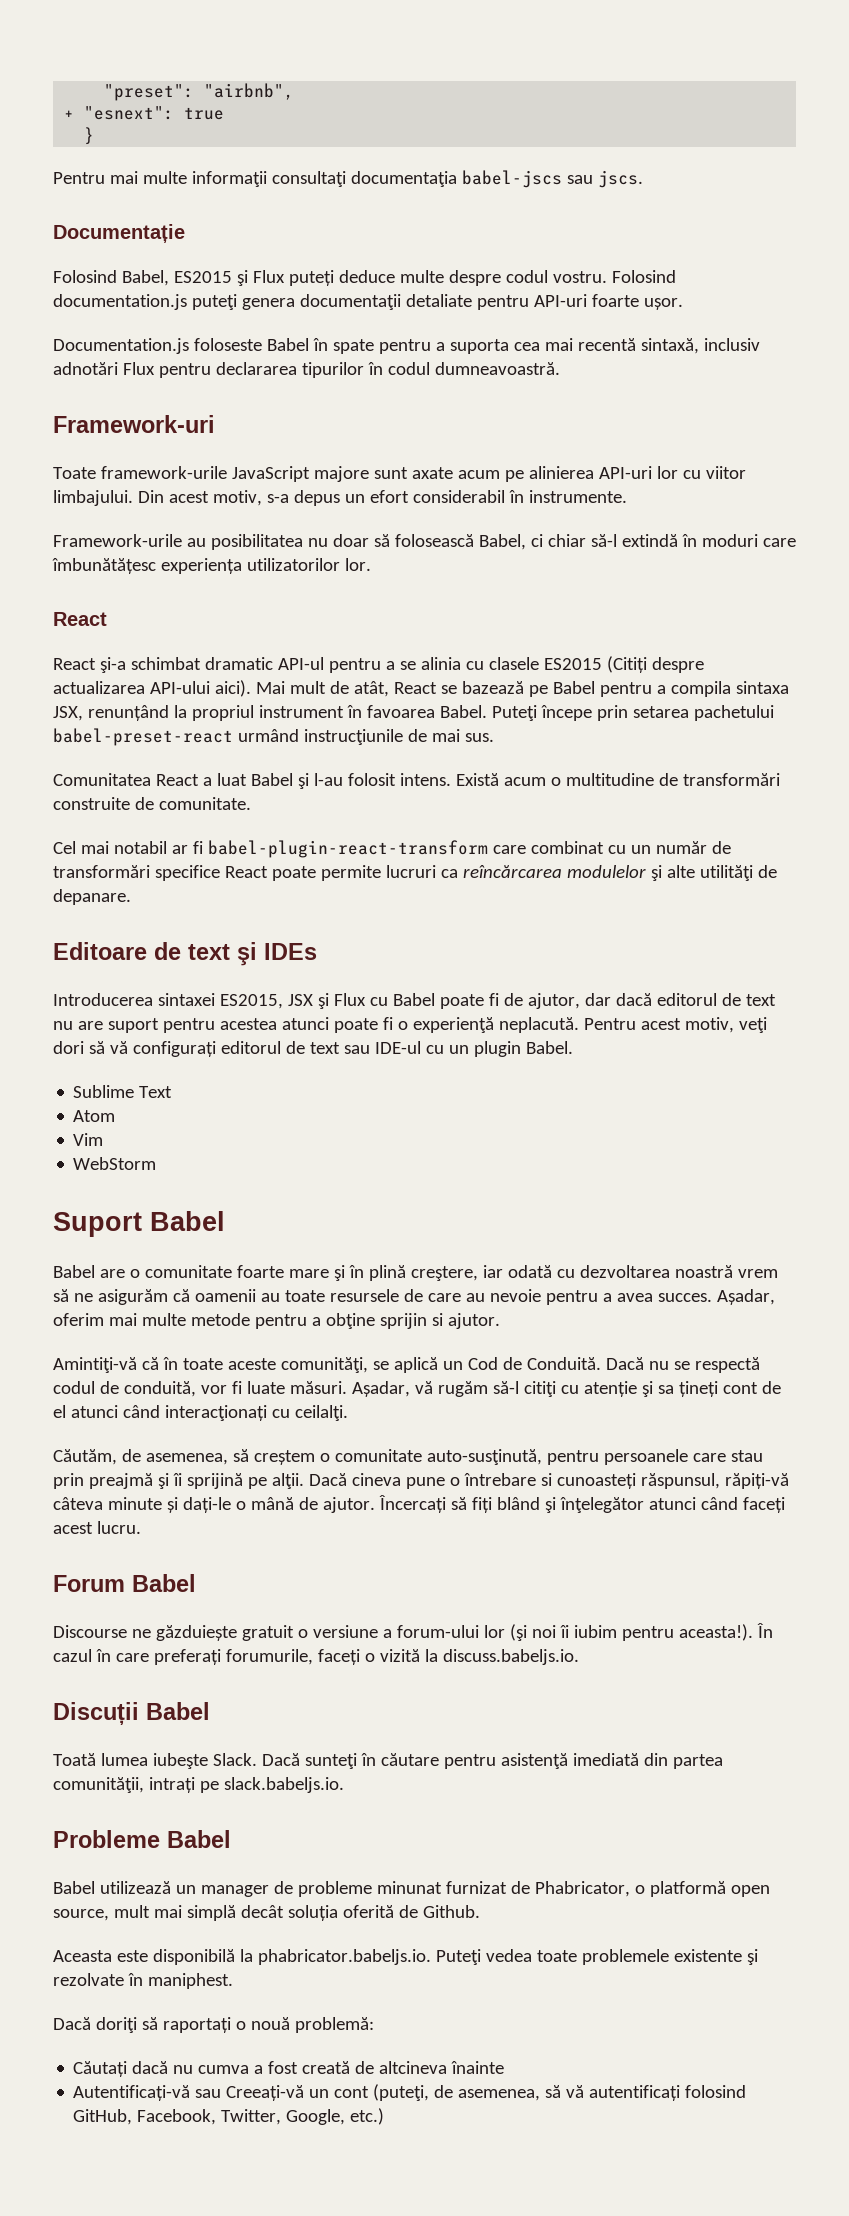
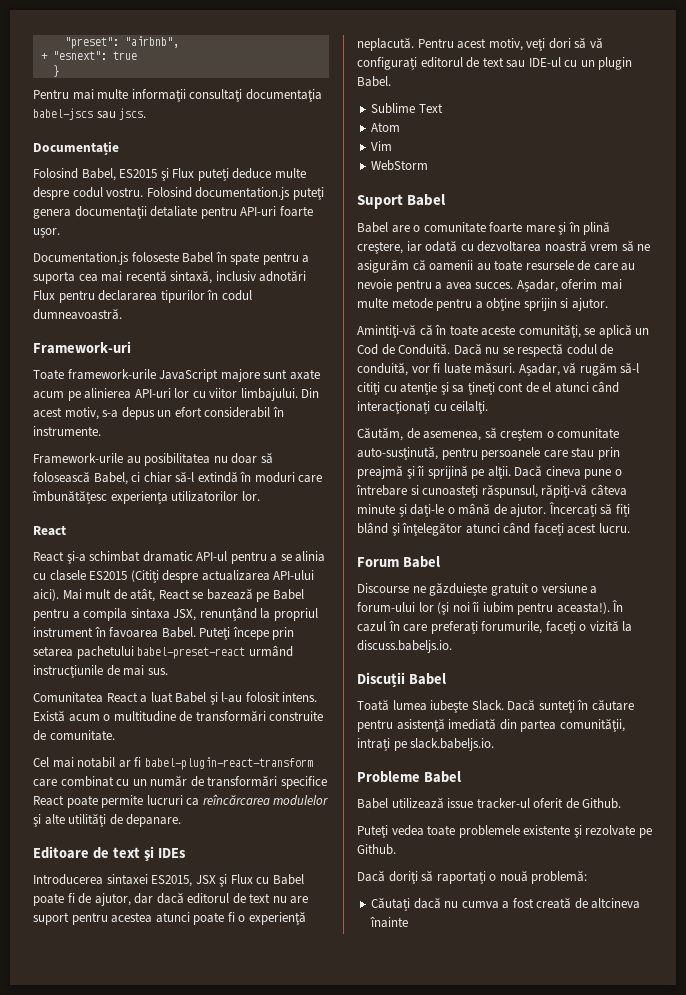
- Babel utilizează un manager de probleme minunat furnizat de Phabricator, o platformă open source, mult mai simplă decât soluția oferită de Github.
- Aceasta este disponibilă la phabricator.babeljs.io. Puteţi vedea toate problemele existente şi rezolvate în maniphest.
+ Babel utilizează issue tracker-ul oferit de Github.
+ Puteţi vedea toate problemele existente şi rezolvate pe Github.
- Autentificați-vă sau Creeați-vă un cont (puteţi, de asemenea, să vă autentificați folosind GitHub, Facebook, Twitter, Google, etc.)

